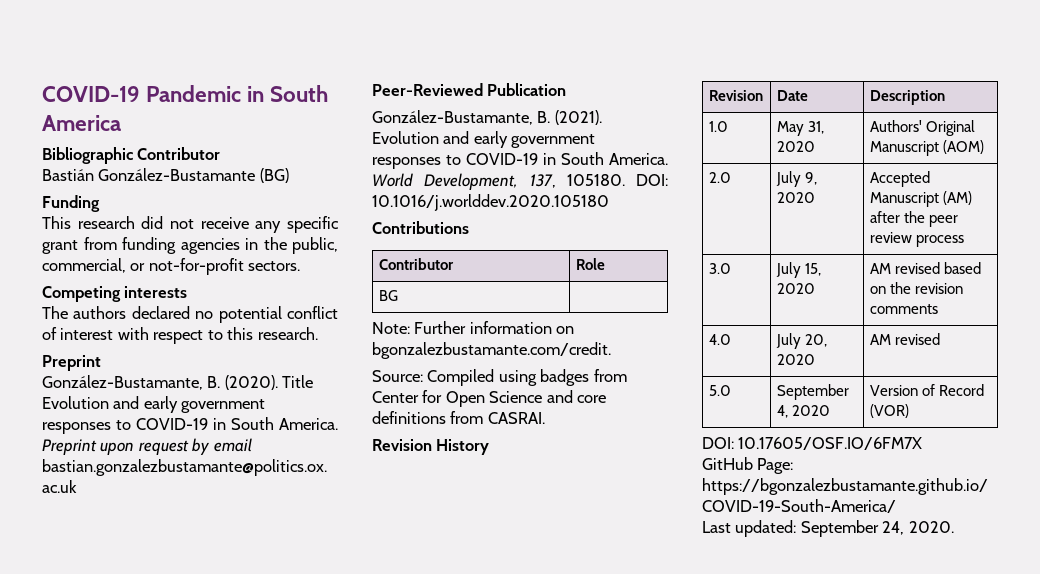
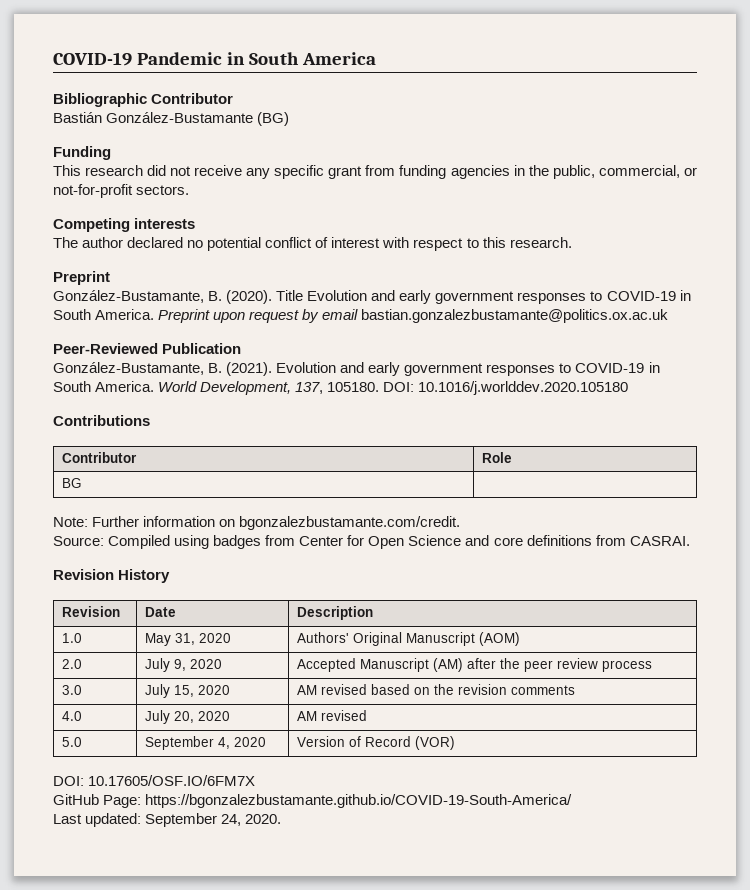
- The authors declared no potential conflict of interest with respect to this research.
+ The author declared no potential conflict of interest with respect to this research.

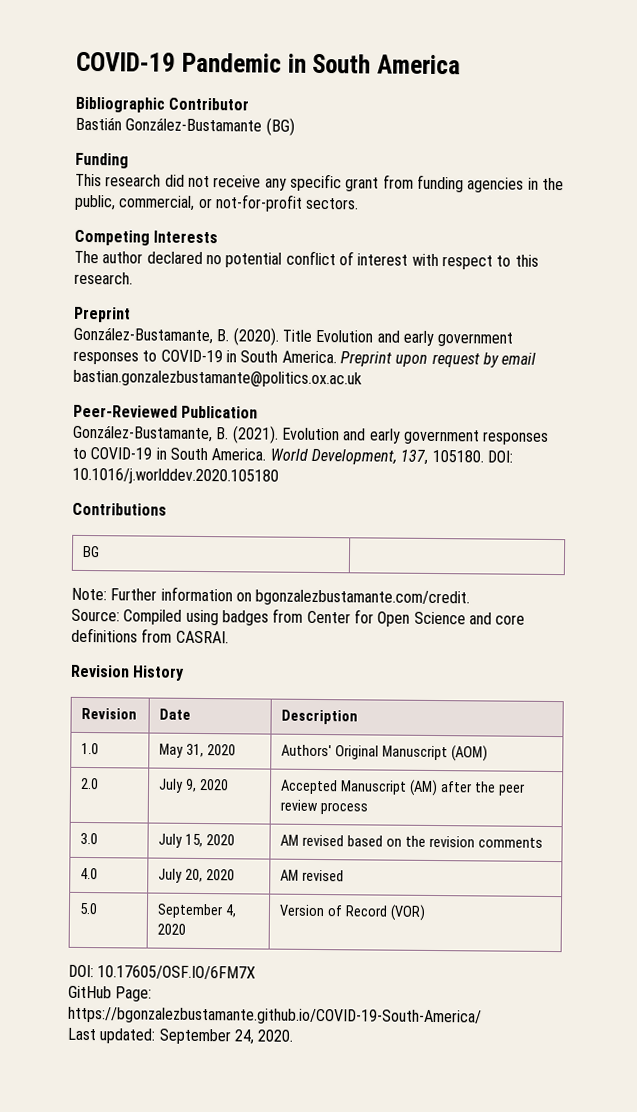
- Competing interests
+ Competing Interests
- Contributor | Role

